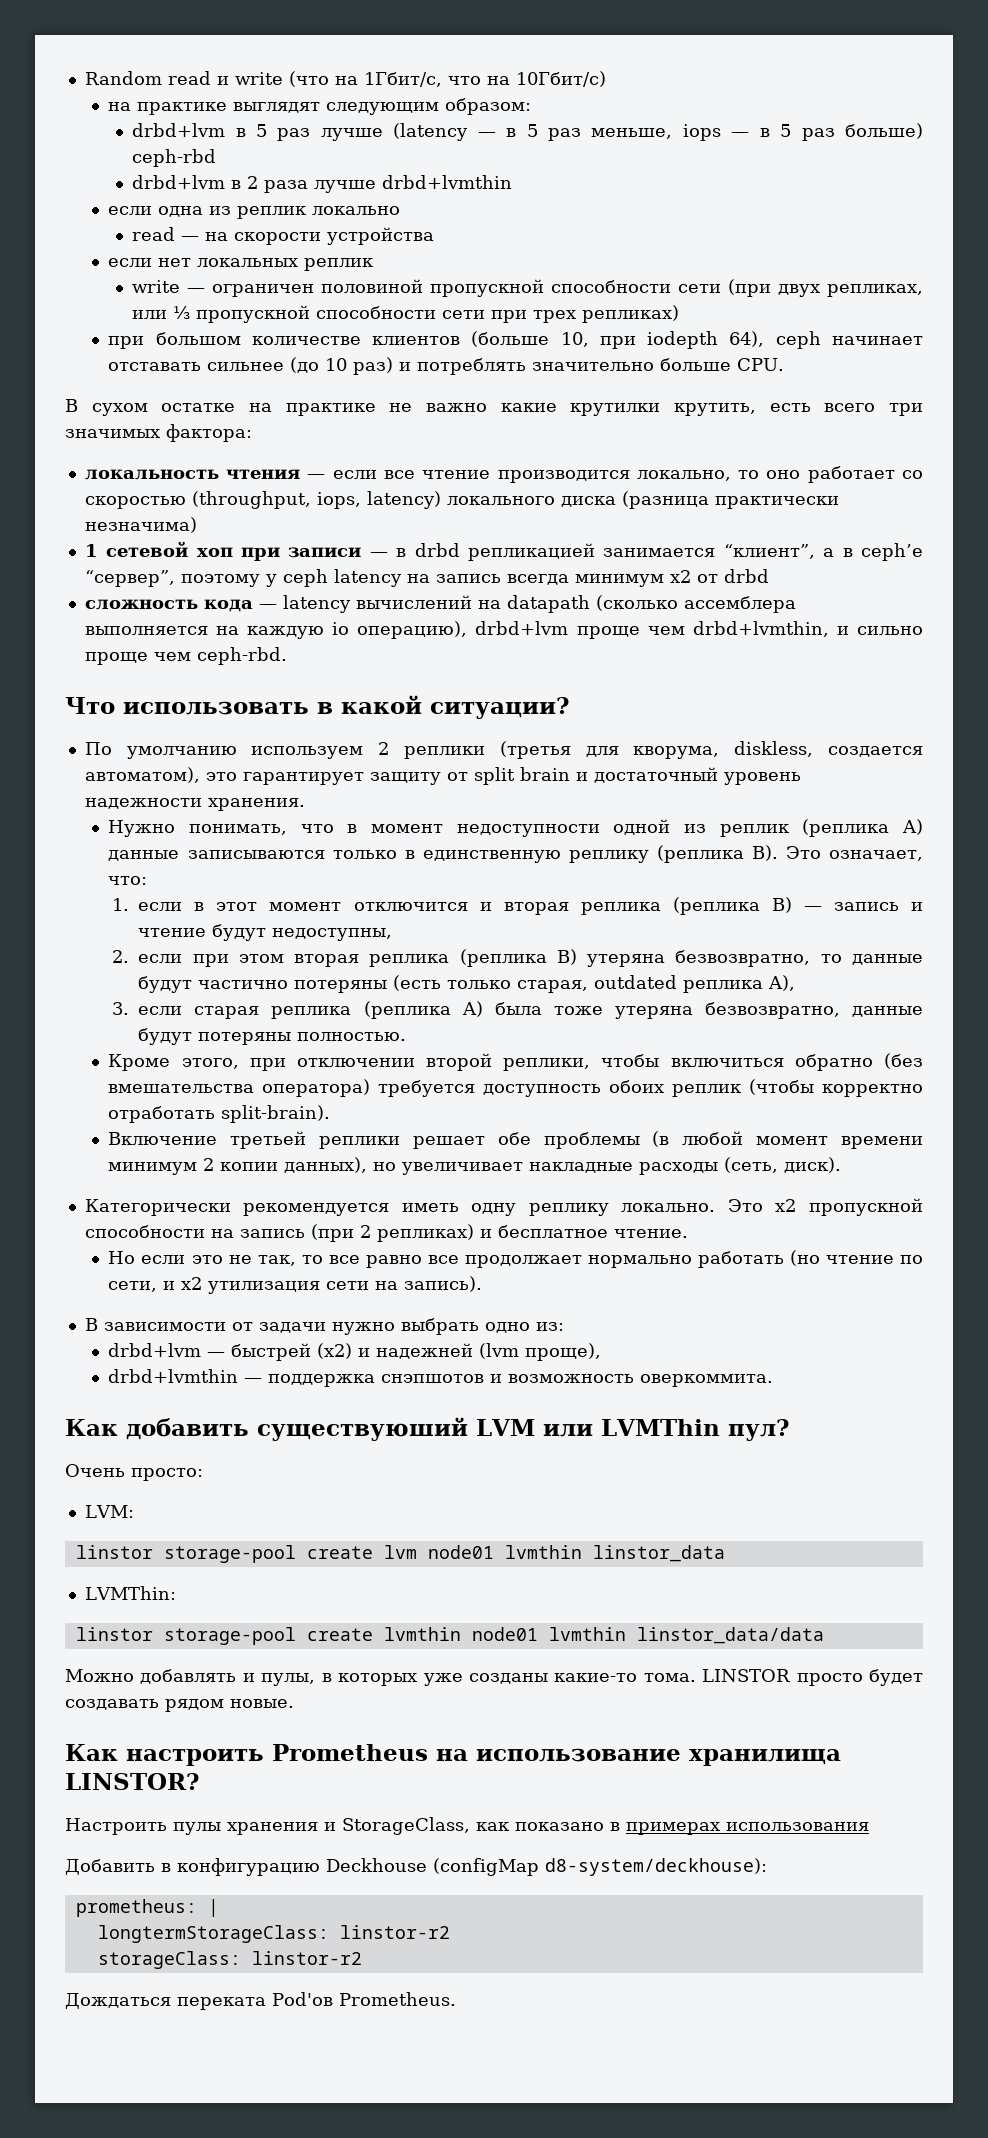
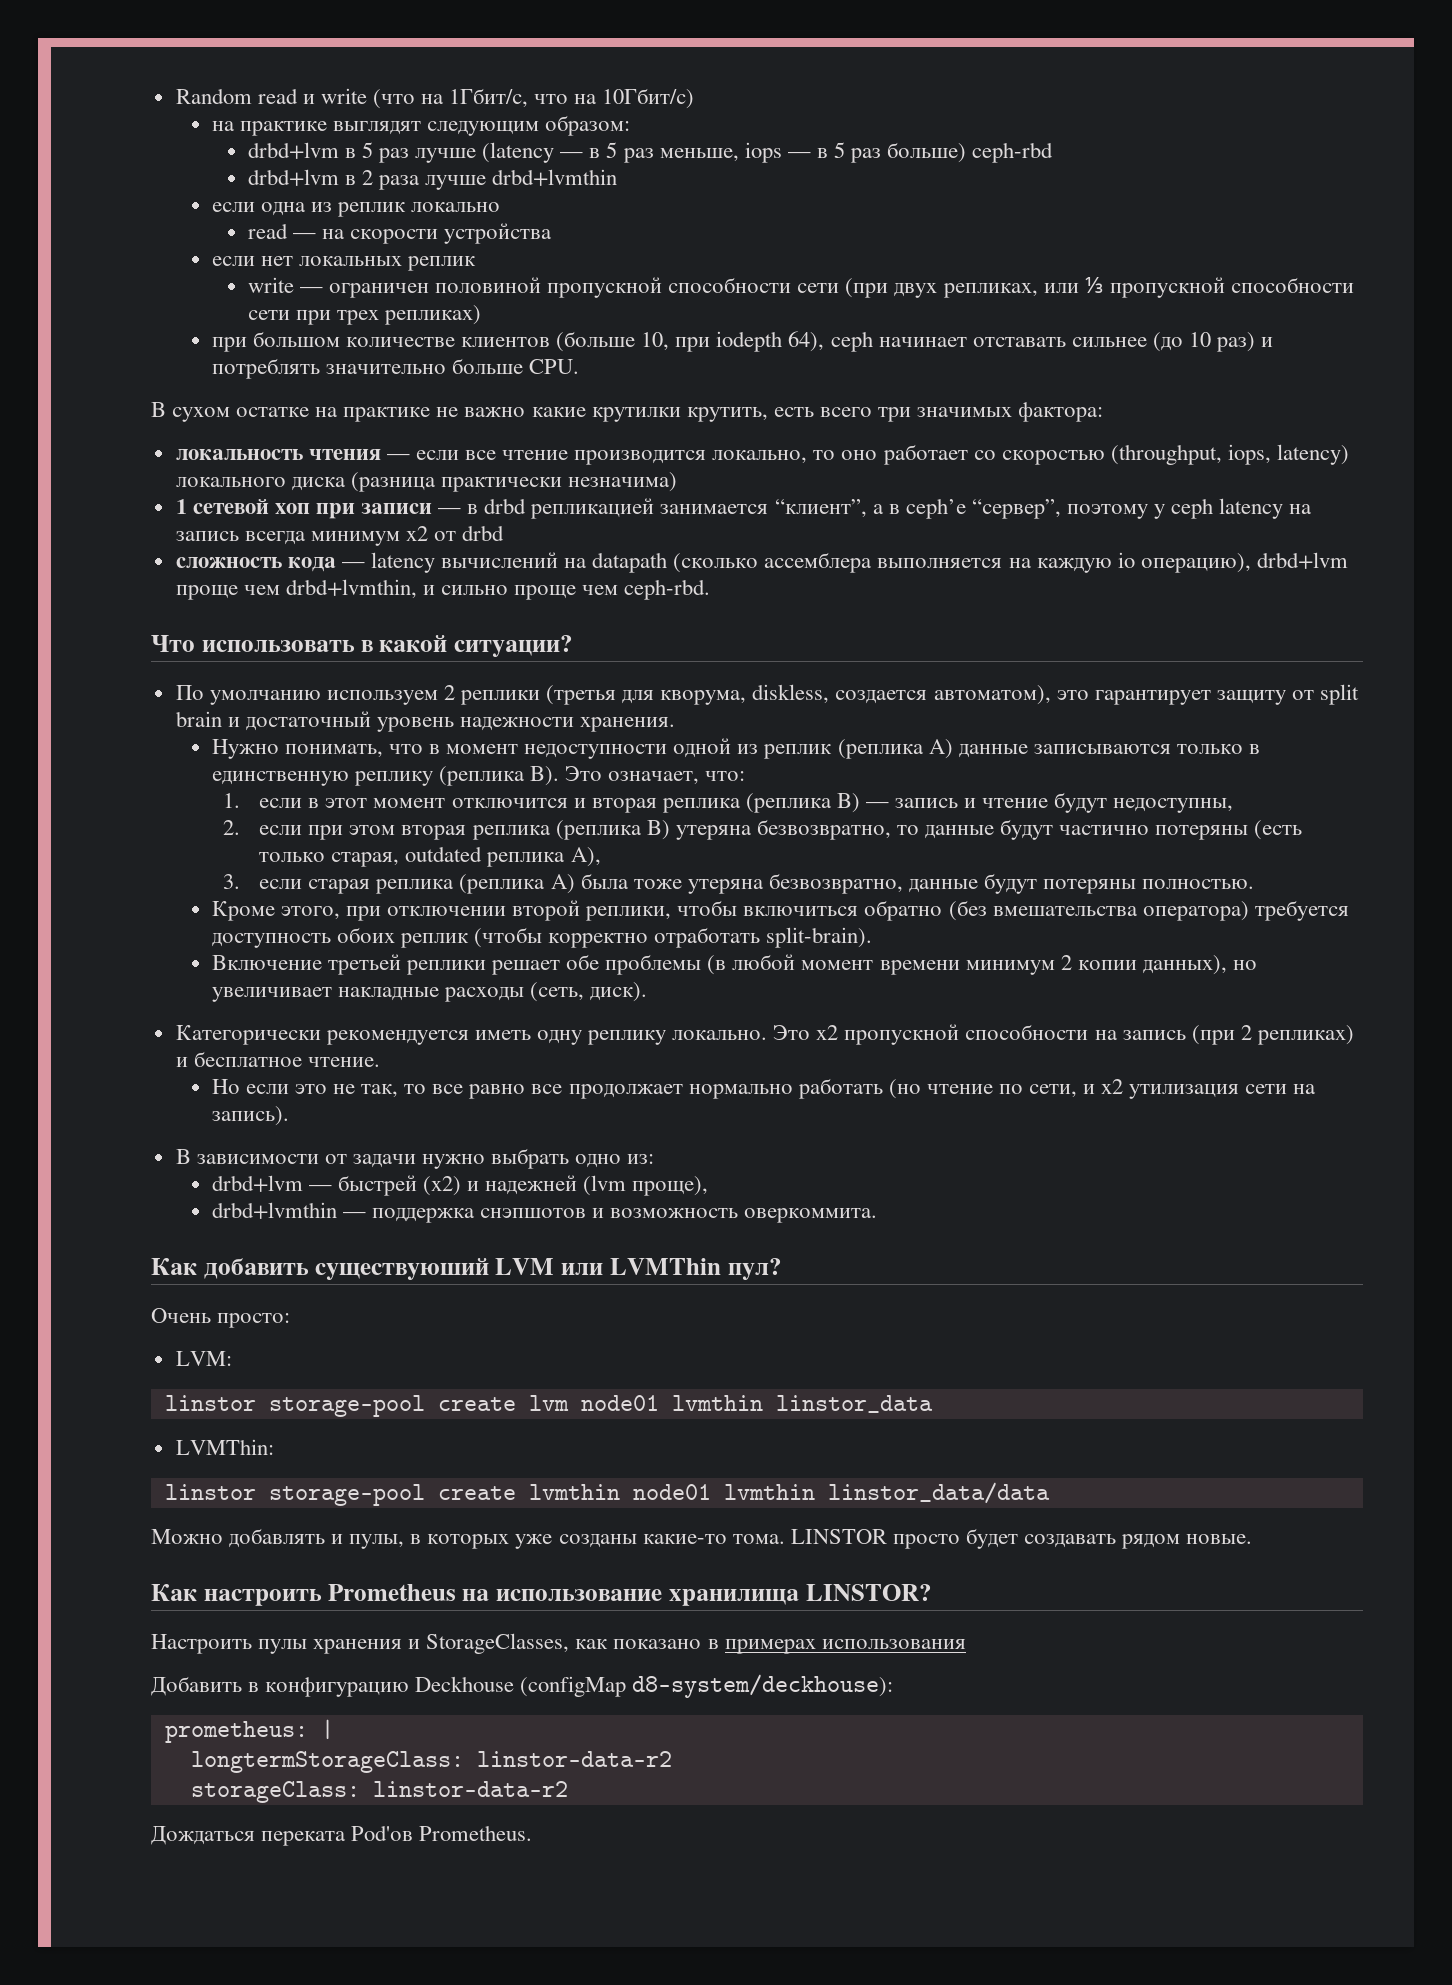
- Настроить пулы хранения и StorageClass, как показано в примерах использования
+ Настроить пулы хранения и StorageClasses, как показано в примерах использования
- longtermStorageClass: linstor-r2
+ longtermStorageClass: linstor-data-r2
- storageClass: linstor-r2
+ storageClass: linstor-data-r2

